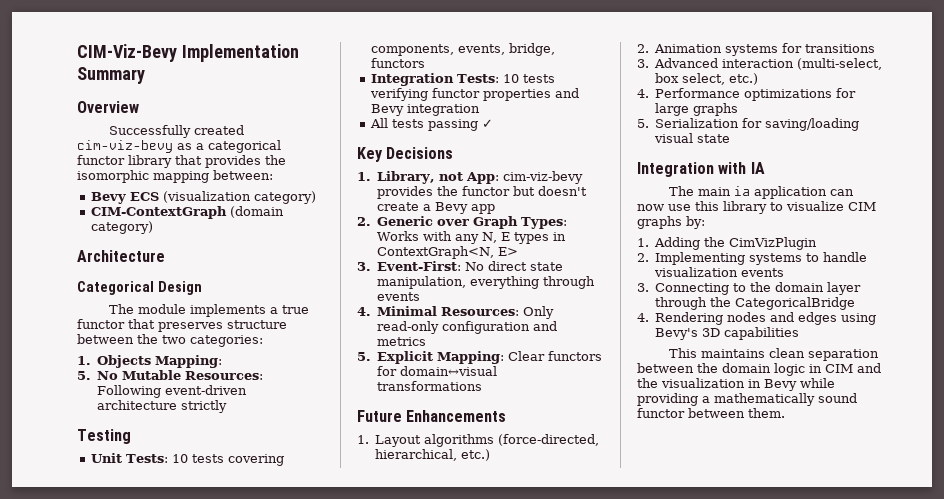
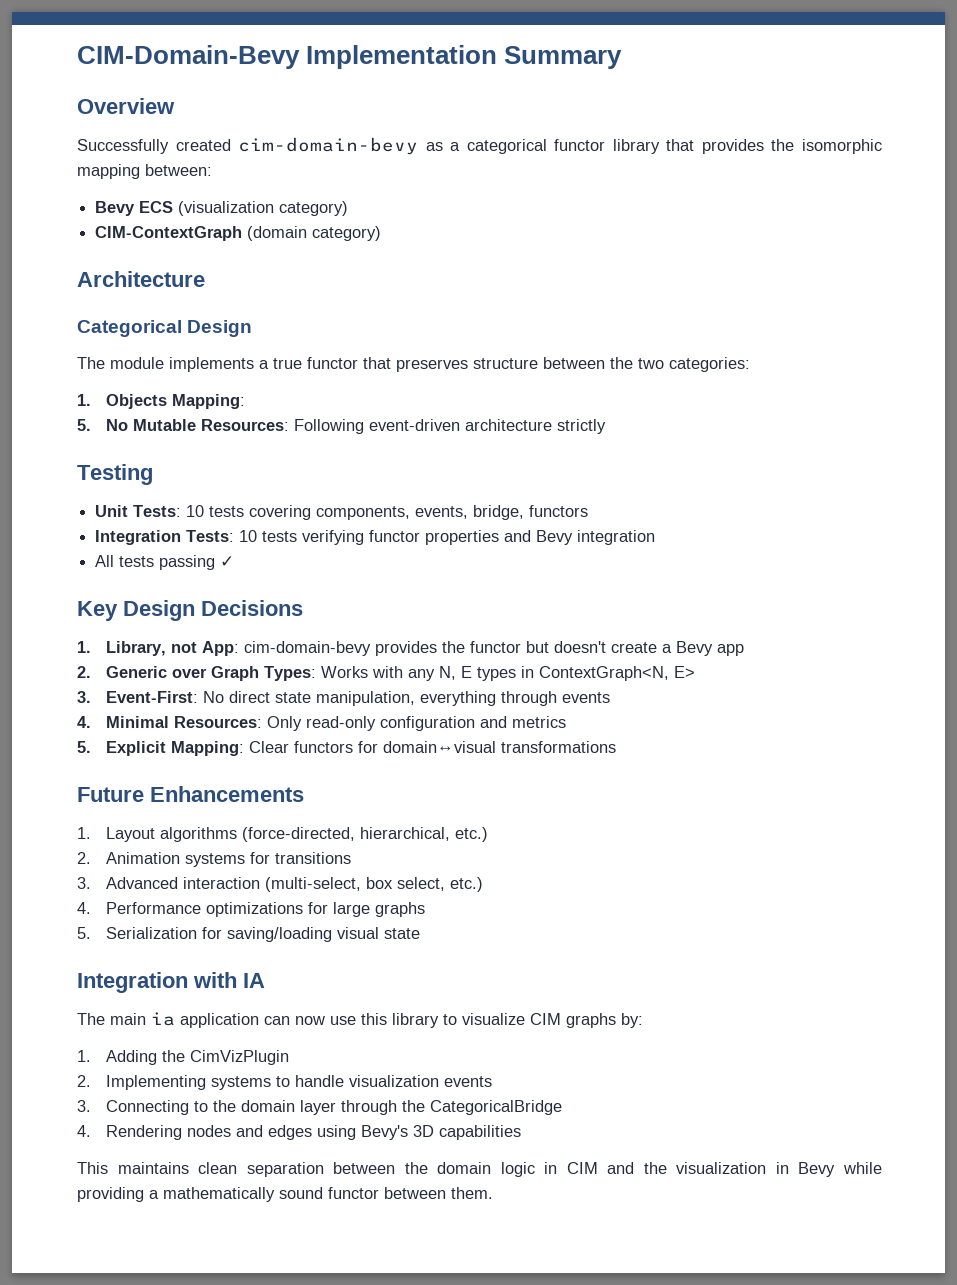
- CIM-Viz-Bevy Implementation Summary
+ CIM-Domain-Bevy Implementation Summary
- Successfully created cim-viz-bevy as a categorical functor library that provides the isomorphic mapping between:
+ Successfully created cim-domain-bevy as a categorical functor library that provides the isomorphic mapping between:
- Key Decisions
+ Key Design Decisions
- 1. Library, not App: cim-viz-bevy provides the functor but doesn't create a Bevy app
+ 1. Library, not App: cim-domain-bevy provides the functor but doesn't create a Bevy app

